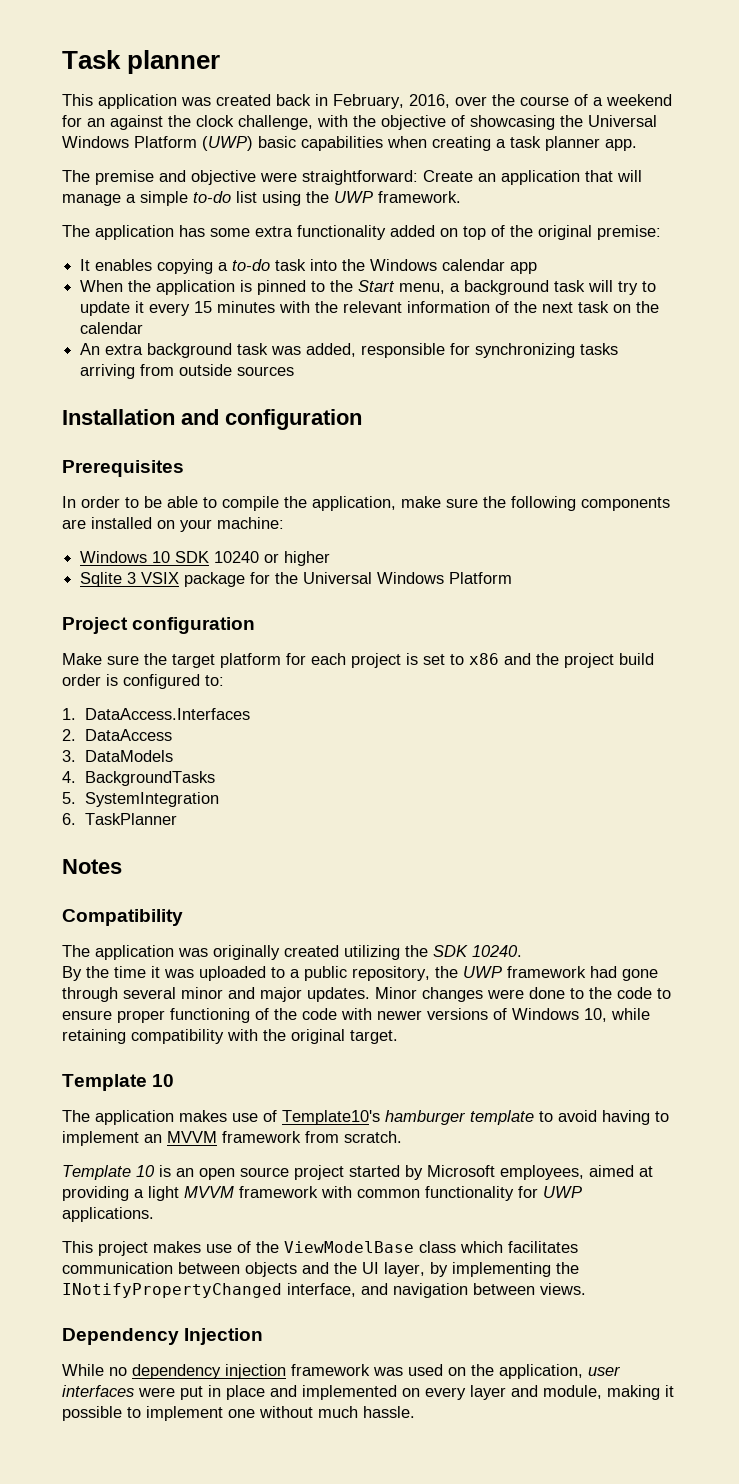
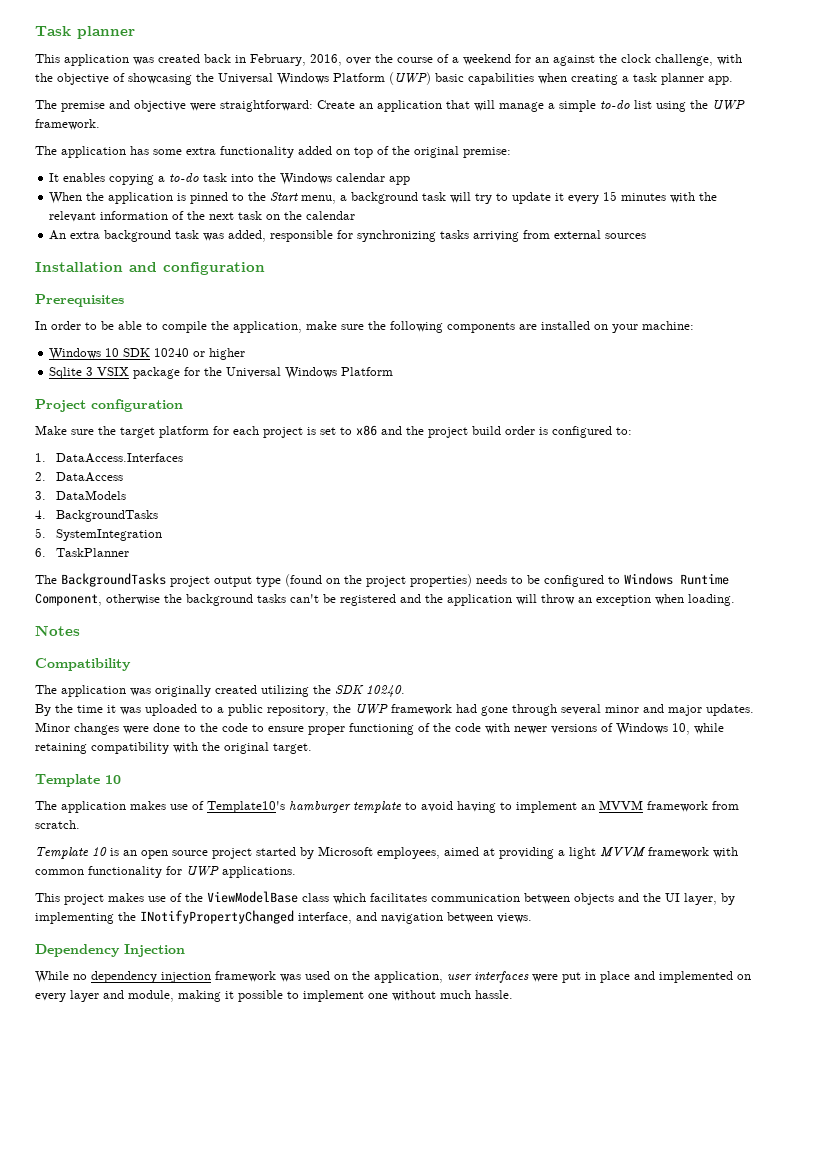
- An extra background task was added, responsible for synchronizing tasks arriving from outside sources
+ An extra background task was added, responsible for synchronizing tasks arriving from external sources
+ The BackgroundTasks project output type (found on the project properties) needs to be configured to Windows Runtime Component, otherwise the background tasks can't be registered and the application will throw an exception when loading.

